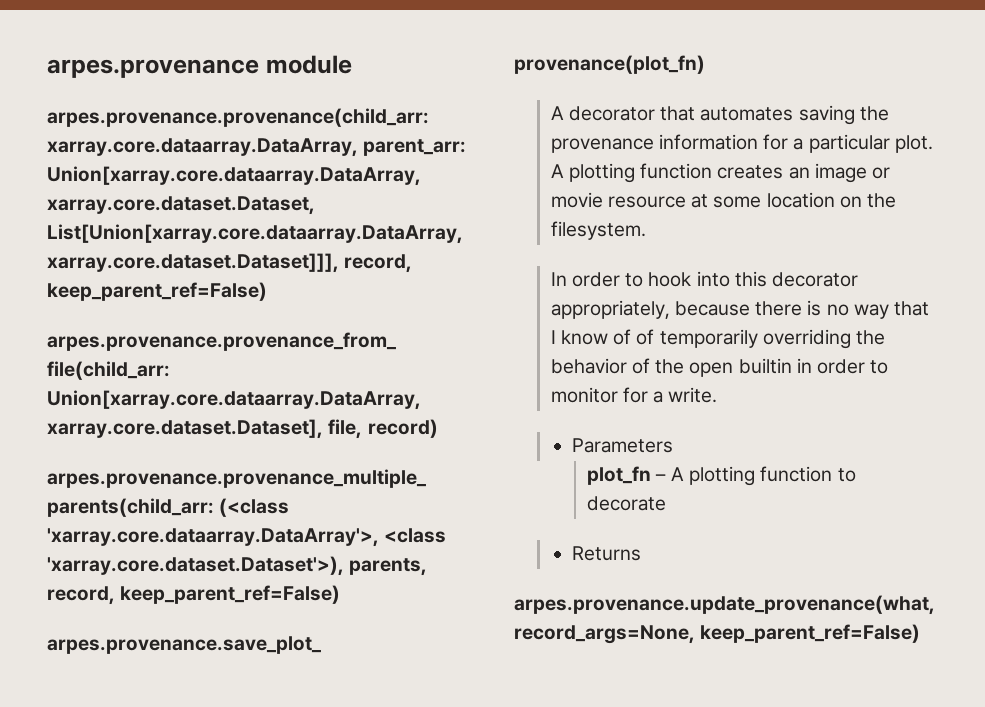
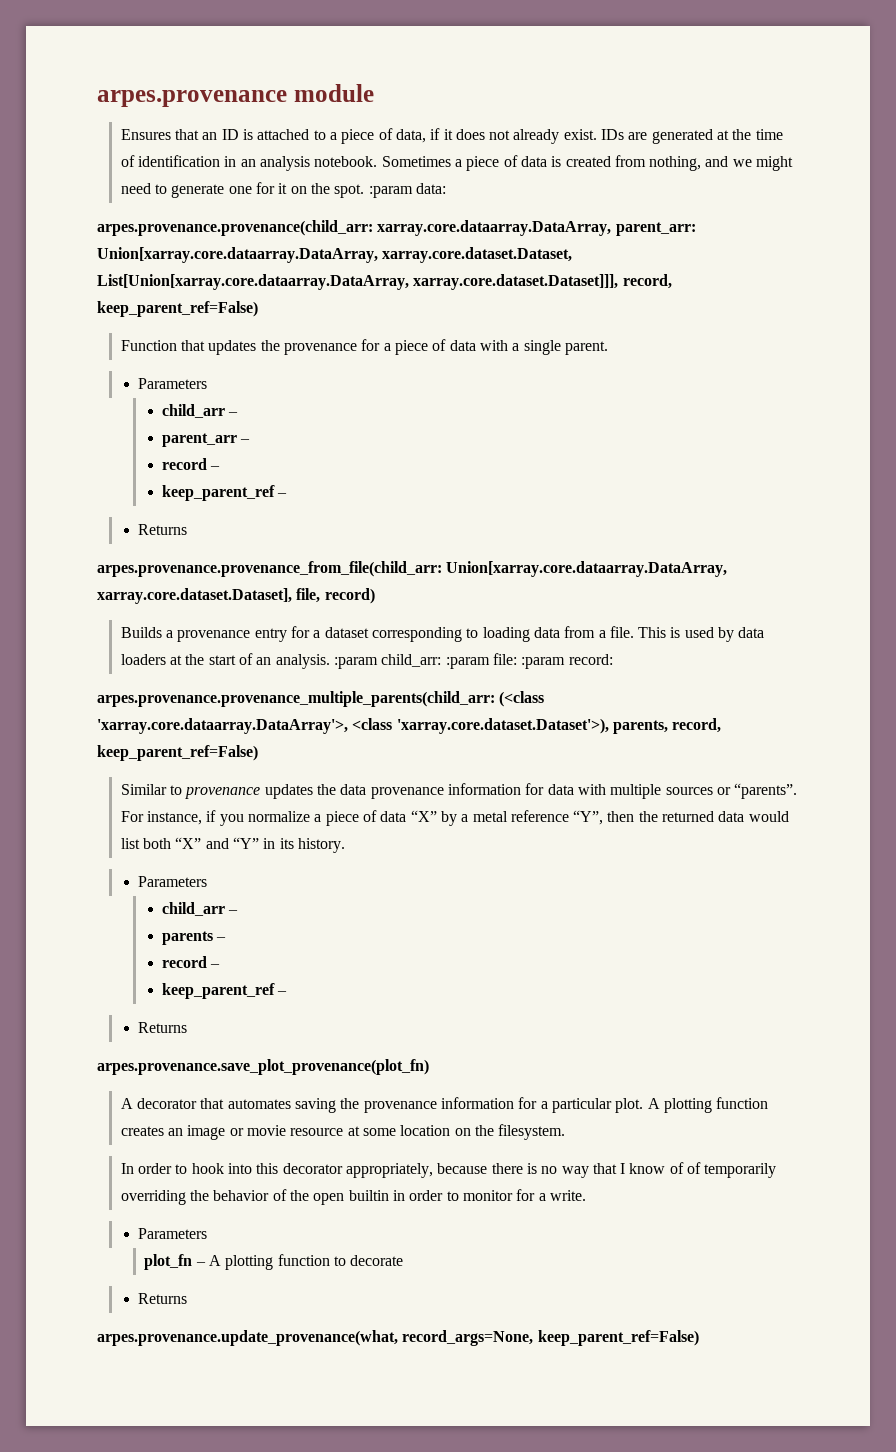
+ Ensures that an ID is attached to a piece of data, if it does not already exist. IDs are generated at the time of identification in an analysis notebook. Sometimes a piece of data is created from nothing, and we might need to generate one for it on the spot. :param data:
+ Function that updates the provenance for a piece of data with a single parent.
+ Parameters
+ child_arr –
+ parent_arr –
+ record –
+ keep_parent_ref –
+ Returns
+ Builds a provenance entry for a dataset corresponding to loading data from a file. This is used by data loaders at the start of an analysis. :param child_arr: :param file: :param record:
+ Similar to provenance updates the data provenance information for data with multiple sources or “parents”. For instance, if you normalize a piece of data “X” by a metal reference “Y”, then the returned data would list both “X” and “Y” in its history.
+ Parameters
+ child_arr –
+ parents –
+ record –
+ keep_parent_ref –
+ Returns

